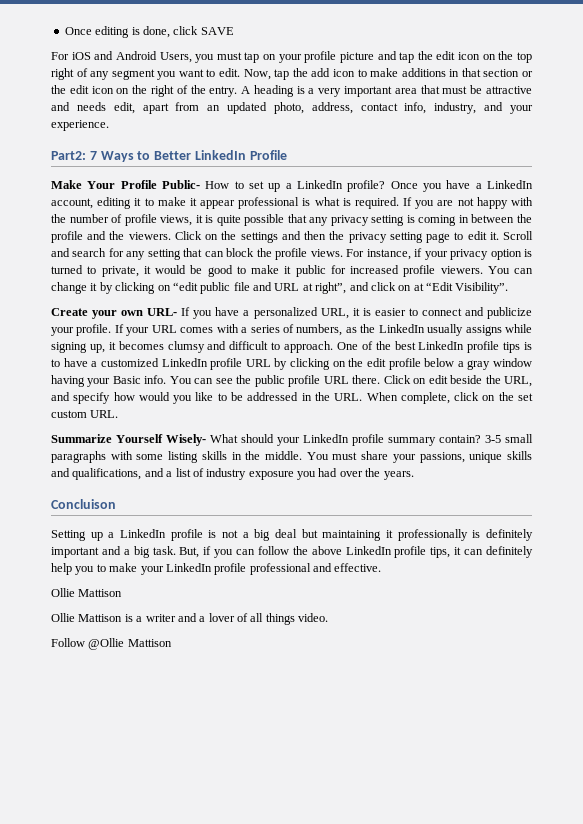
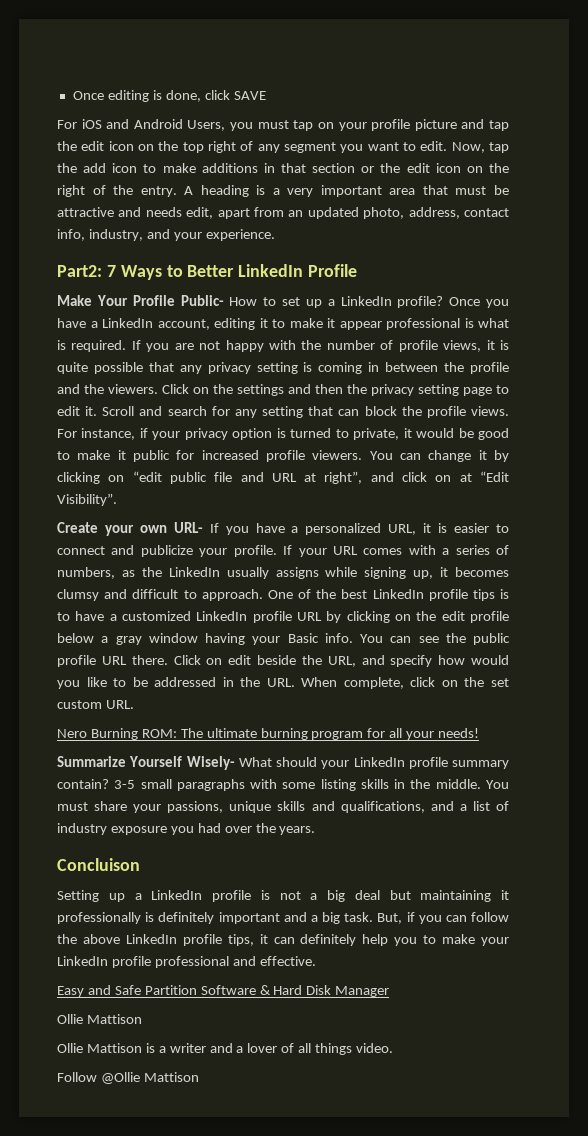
+ Nero Burning ROM: The ultimate burning program for all your needs!
+ Easy and Safe Partition Software & Hard Disk Manager

